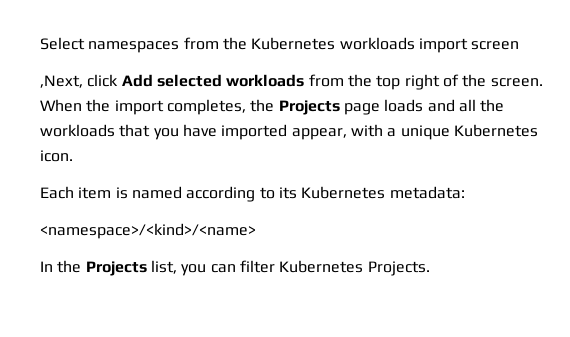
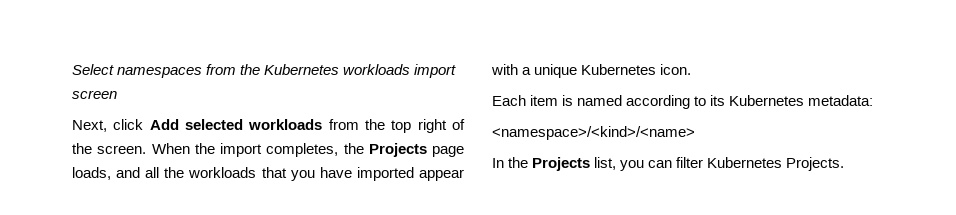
- ,Next, click Add selected workloads from the top right of the screen.
+ Next, click Add selected workloads from the top right of the screen.
- When the import completes, the Projects page loads and all the workloads that you have imported appear, with a unique Kubernetes icon.
+ When the import completes, the Projects page loads, and all the workloads that you have imported appear with a unique Kubernetes icon.

